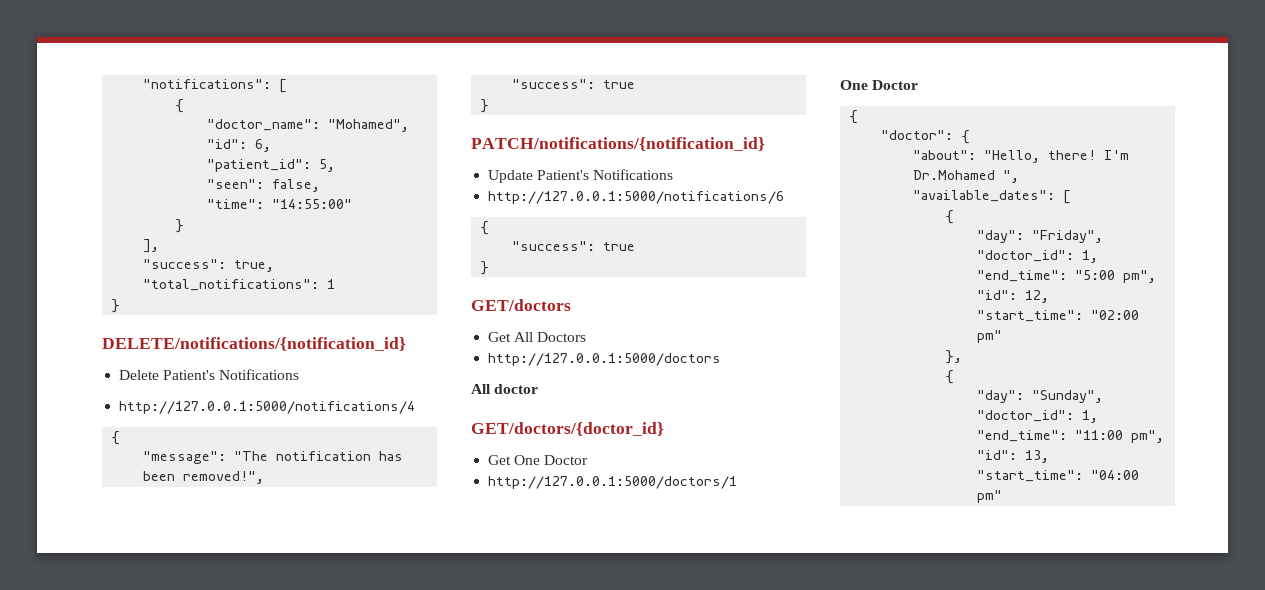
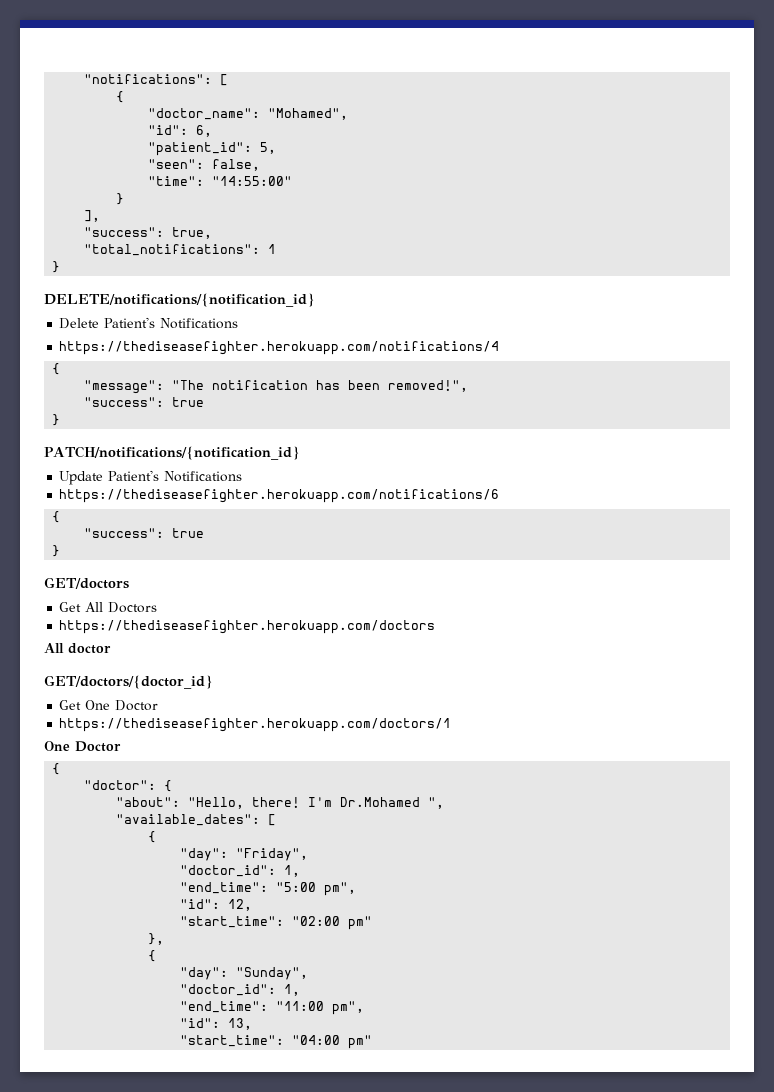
- http://127.0.0.1:5000/notifications/4
+ https://thediseasefighter.herokuapp.com/notifications/4
- http://127.0.0.1:5000/notifications/6
+ https://thediseasefighter.herokuapp.com/notifications/6
- http://127.0.0.1:5000/doctors
+ https://thediseasefighter.herokuapp.com/doctors
- http://127.0.0.1:5000/doctors/1
+ https://thediseasefighter.herokuapp.com/doctors/1

